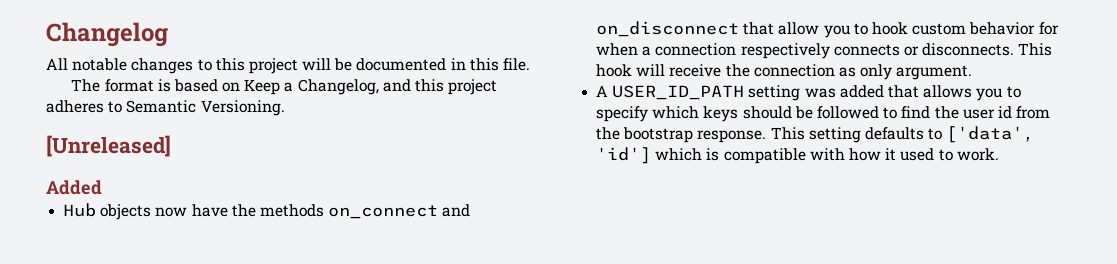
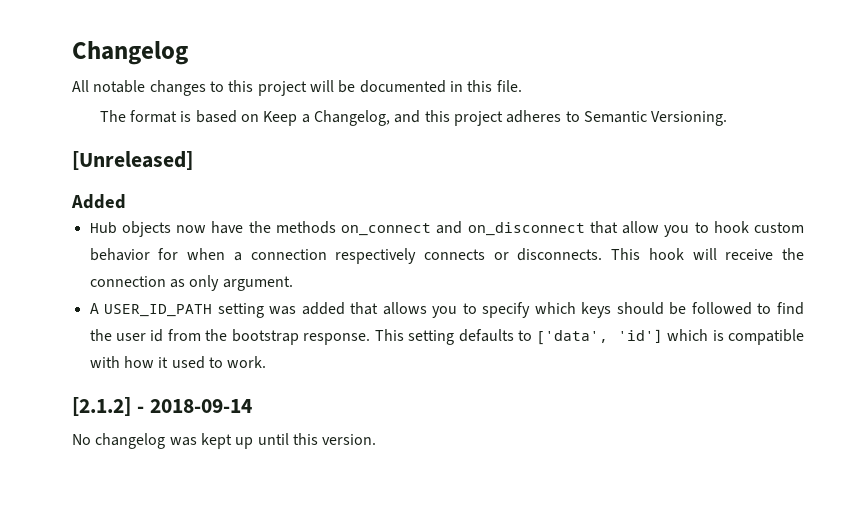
+ [2.1.2] - 2018-09-14
+ No changelog was kept up until this version.

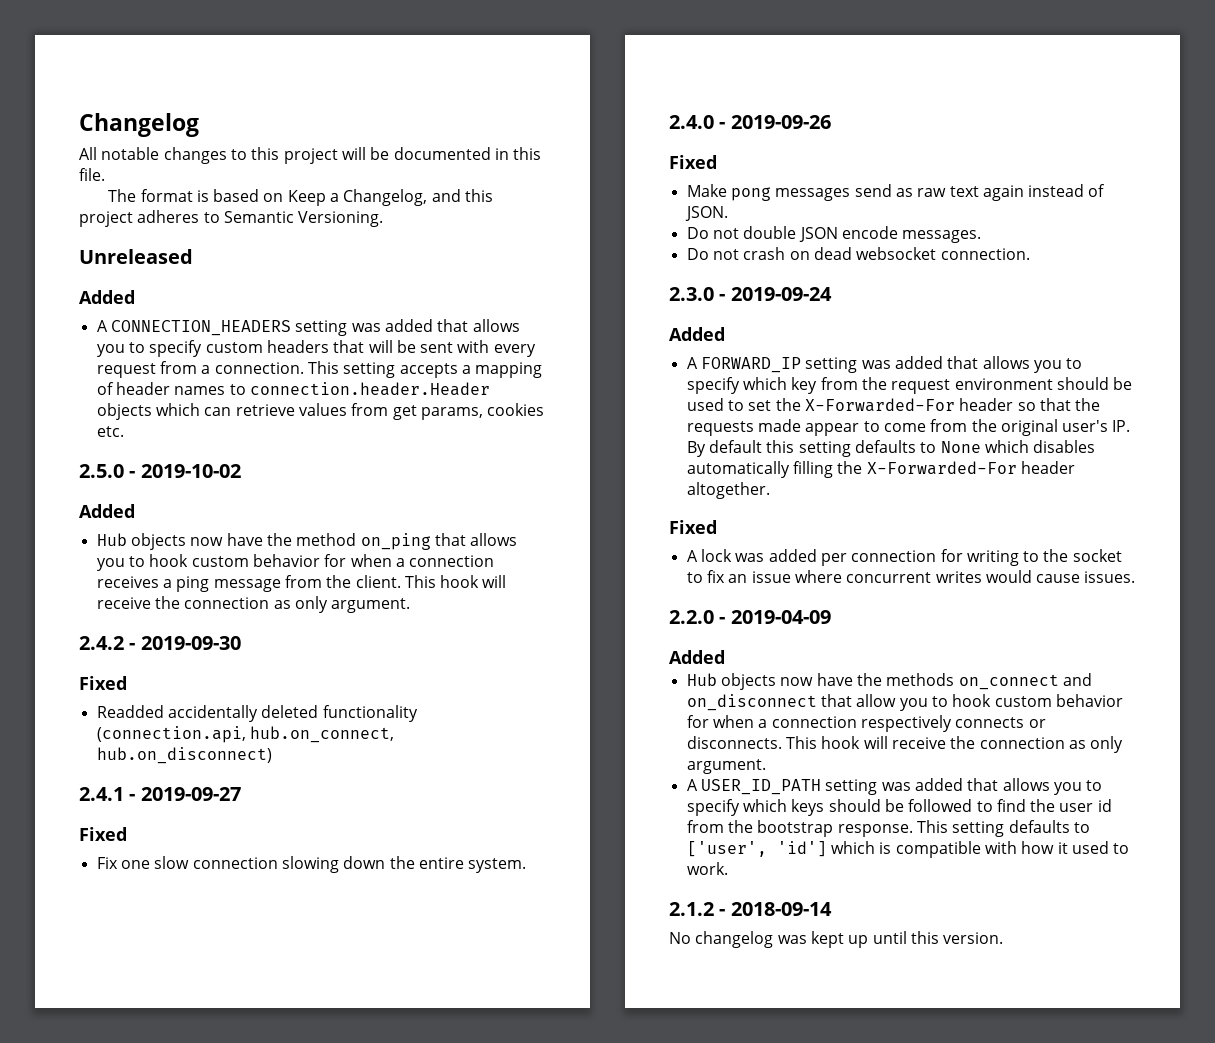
- [Unreleased]
+ Unreleased
+ Added
+ A CONNECTION_HEADERS setting was added that allows you to specify custom headers that will be sent with every request from a connection. This setting accepts a mapping of header names to connection.header.Header objects which can retrieve values from get params, cookies etc.
+ 2.5.0 - 2019-10-02
+ Added
+ Hub objects now have the method on_ping that allows you to hook custom behavior for when a connection receives a ping message from the client. This hook will receive the connection as only argument.
+ 2.4.2 - 2019-09-30
+ Fixed
+ Readded accidentally deleted functionality (connection.api, hub.on_connect, hub.on_disconnect)
+ 2.4.1 - 2019-09-27
+ Fixed
+ Fix one slow connection slowing down the entire system.
+ 2.4.0 - 2019-09-26
+ Fixed
+ Make pong messages send as raw text again instead of JSON.
+ Do not double JSON encode messages.
+ Do not crash on dead websocket connection.
+ 2.3.0 - 2019-09-24
+ Added
+ A FORWARD_IP setting was added that allows you to specify which key from the request environment should be used to set the X-Forwarded-For header so that the requests made appear to come from the original user's IP. By default this setting defaults to None which disables automatically filling the X-Forwarded-For header altogether.
+ Fixed
+ A lock was added per connection for writing to the socket to fix an issue where concurrent writes would cause issues.
+ 2.2.0 - 2019-04-09
- This setting defaults to ['data', 'id'] which is compatible with how it used to work.
+ This setting defaults to ['user', 'id'] which is compatible with how it used to work.
- [2.1.2] - 2018-09-14
+ 2.1.2 - 2018-09-14

